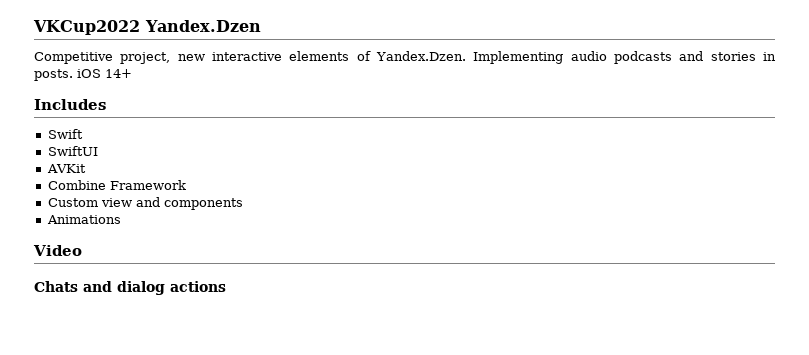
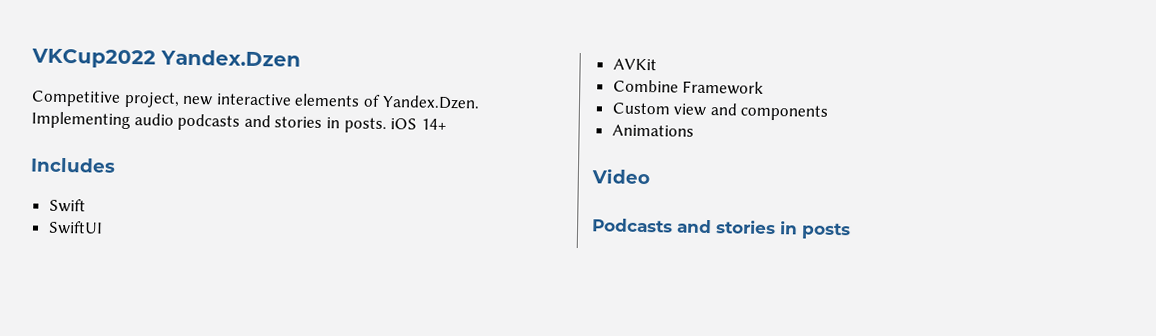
- Chats and dialog actions
+ Podcasts and stories in posts

